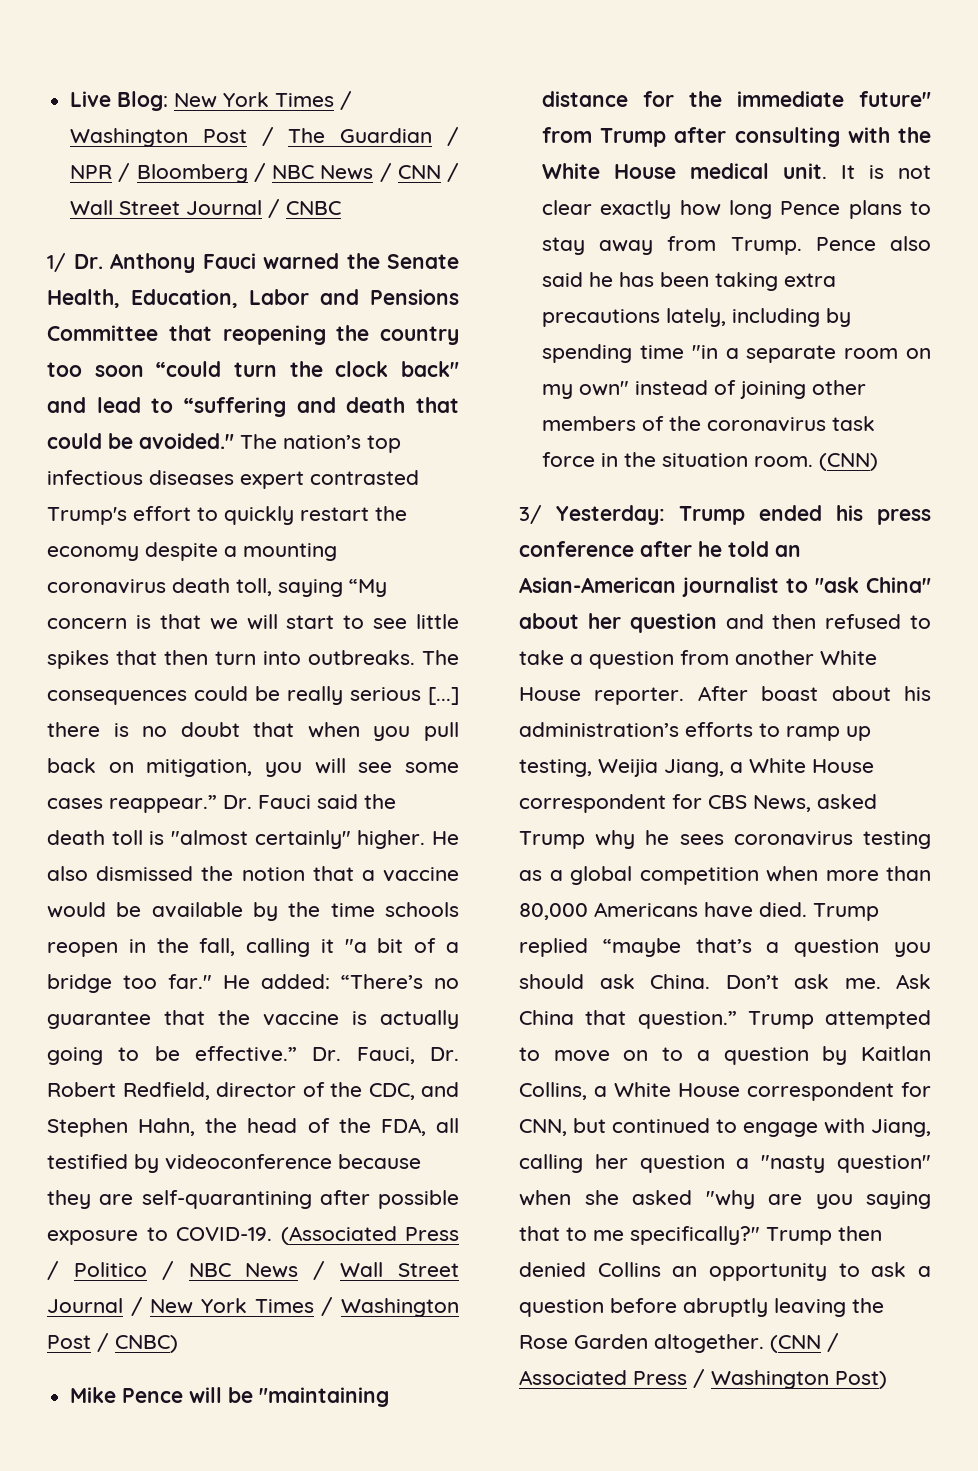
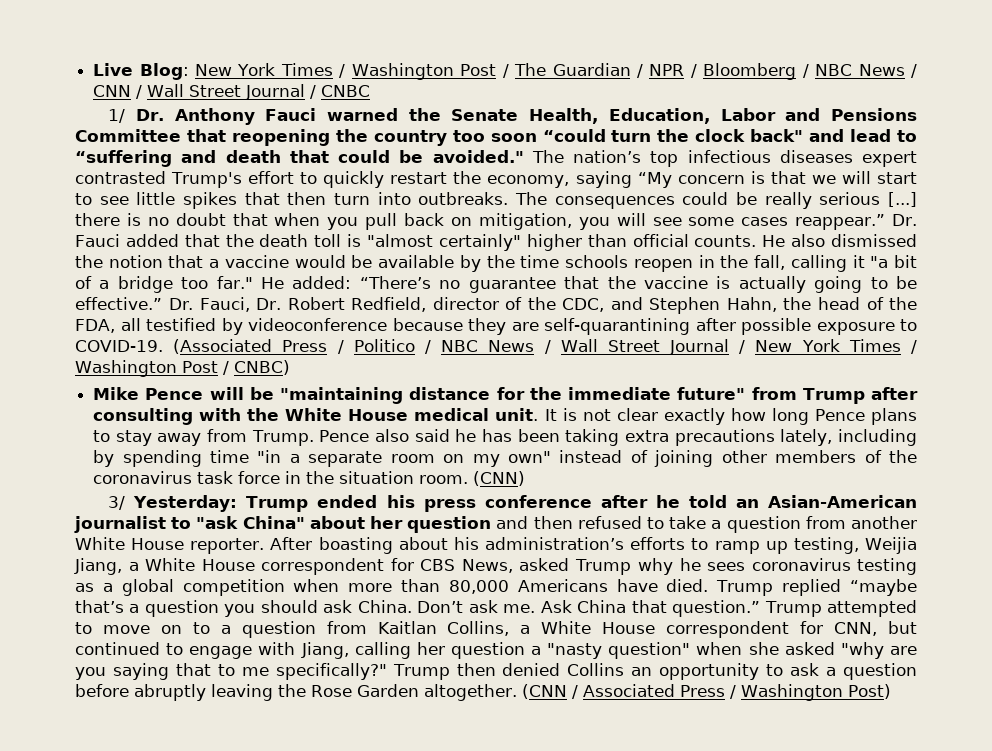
- The nation’s top infectious diseases expert contrasted Trump's effort to quickly restart the economy despite a mounting coronavirus death toll, saying “My concern is that we will start to see little spikes that then turn into outbreaks.
+ The nation’s top infectious diseases expert contrasted Trump's effort to quickly restart the economy, saying “My concern is that we will start to see little spikes that then turn into outbreaks.
- Dr. Fauci said the death toll is "almost certainly" higher.
+ Dr. Fauci added that the death toll is "almost certainly" higher than official counts.
- After boast about his administration’s efforts to ramp up testing, Weijia Jiang, a White House correspondent for CBS News, asked Trump why he sees coronavirus testing as a global competition when more than 80,000 Americans have died.
+ After boasting about his administration’s efforts to ramp up testing, Weijia Jiang, a White House correspondent for CBS News, asked Trump why he sees coronavirus testing as a global competition when more than 80,000 Americans have died.
- Trump attempted to move on to a question by Kaitlan Collins, a White House correspondent for CNN, but continued to engage with Jiang, calling her question a "nasty question" when she asked "why are you saying that to me specifically?"
+ Trump attempted to move on to a question from Kaitlan Collins, a White House correspondent for CNN, but continued to engage with Jiang, calling her question a "nasty question" when she asked "why are you saying that to me specifically?"

